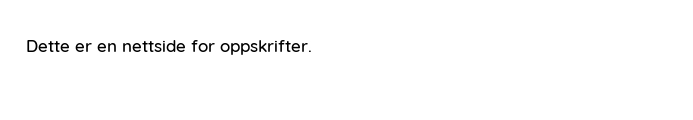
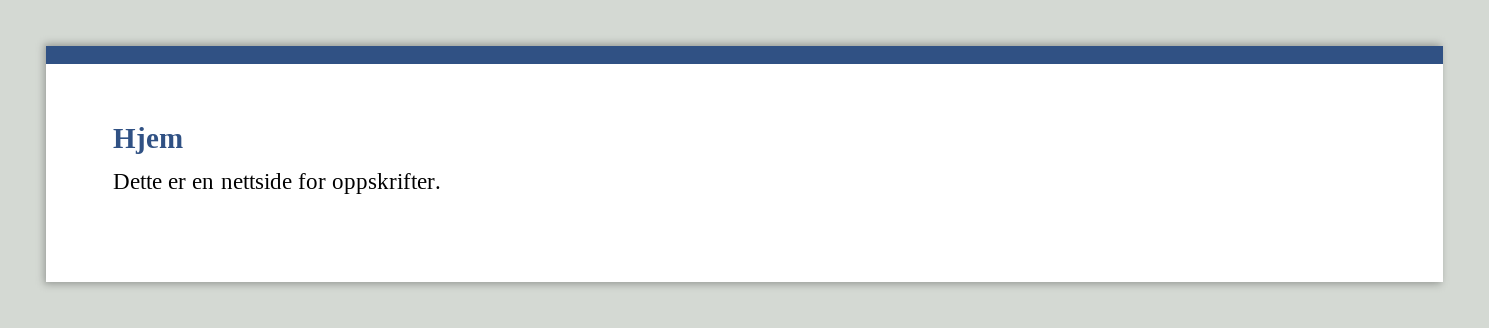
+ Hjem

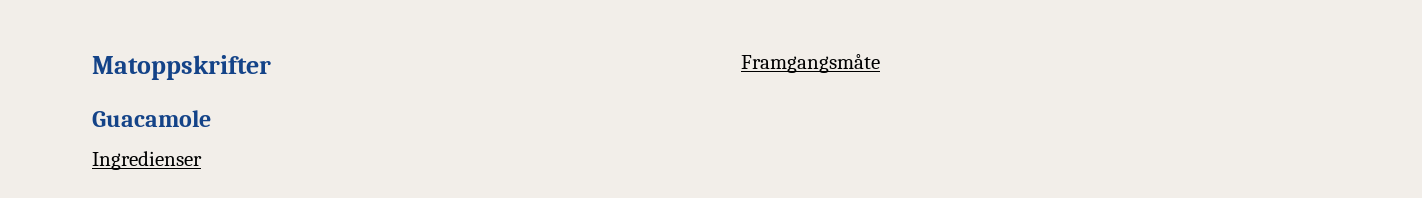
- Hjem
- Dette er en nettside for oppskrifter.
+ Matoppskrifter
+ Guacamole
+ Ingredienser
+ Framgangsmåte

